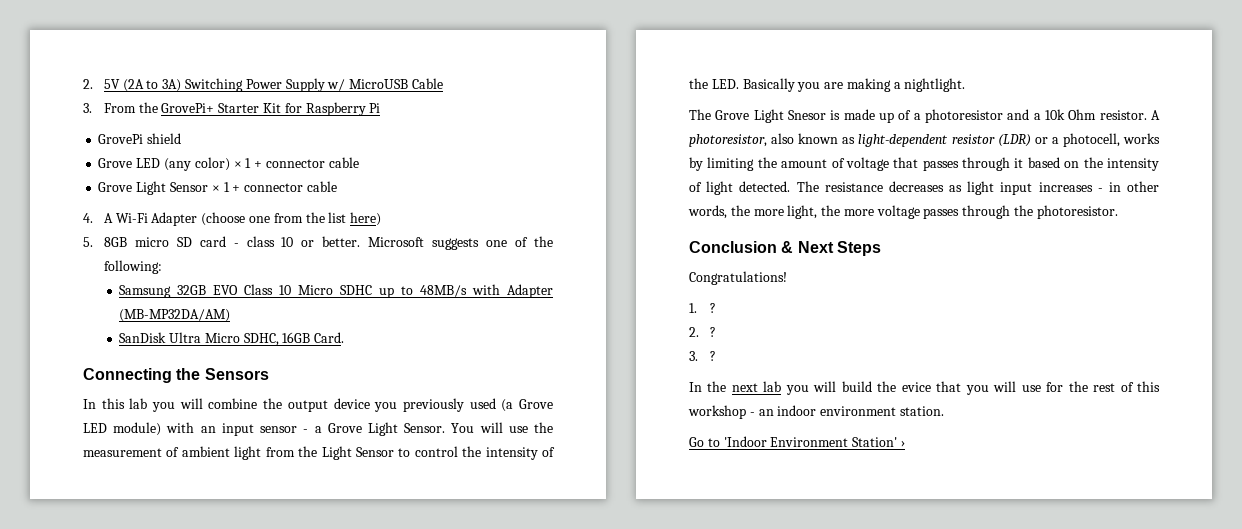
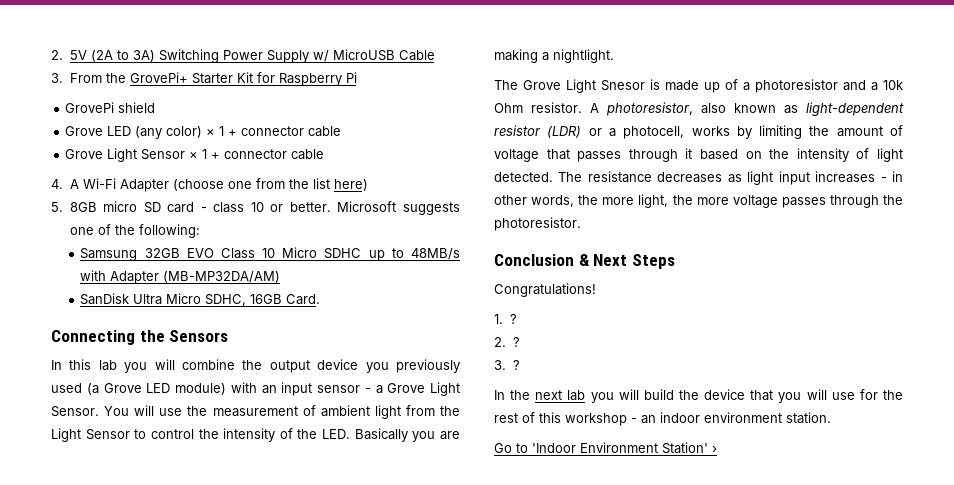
- In the next lab you will build the evice that you will use for the rest of this workshop - an indoor environment station.
+ In the next lab you will build the device that you will use for the rest of this workshop - an indoor environment station.

